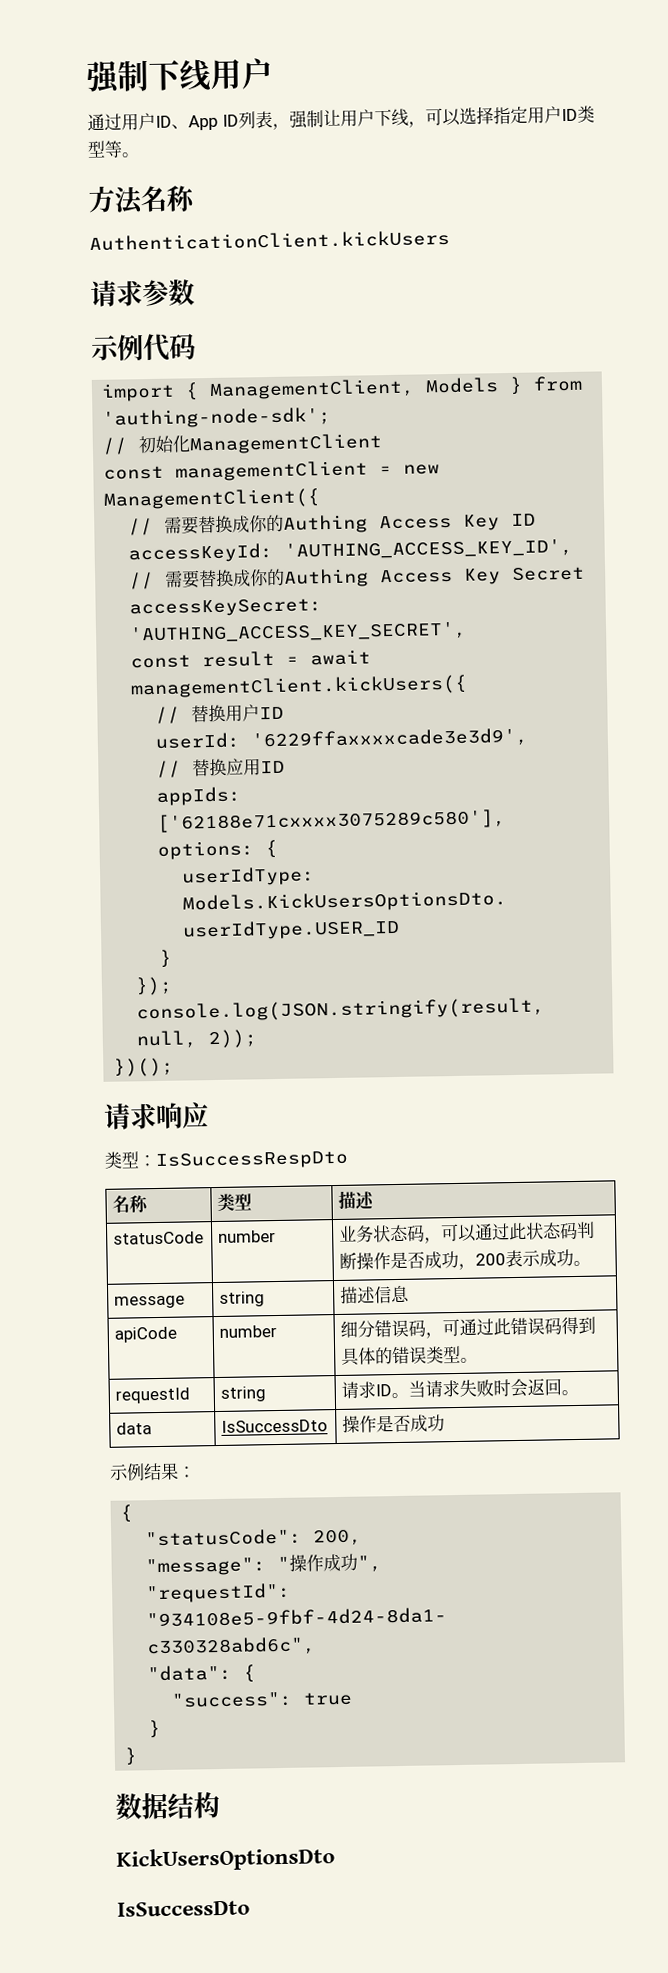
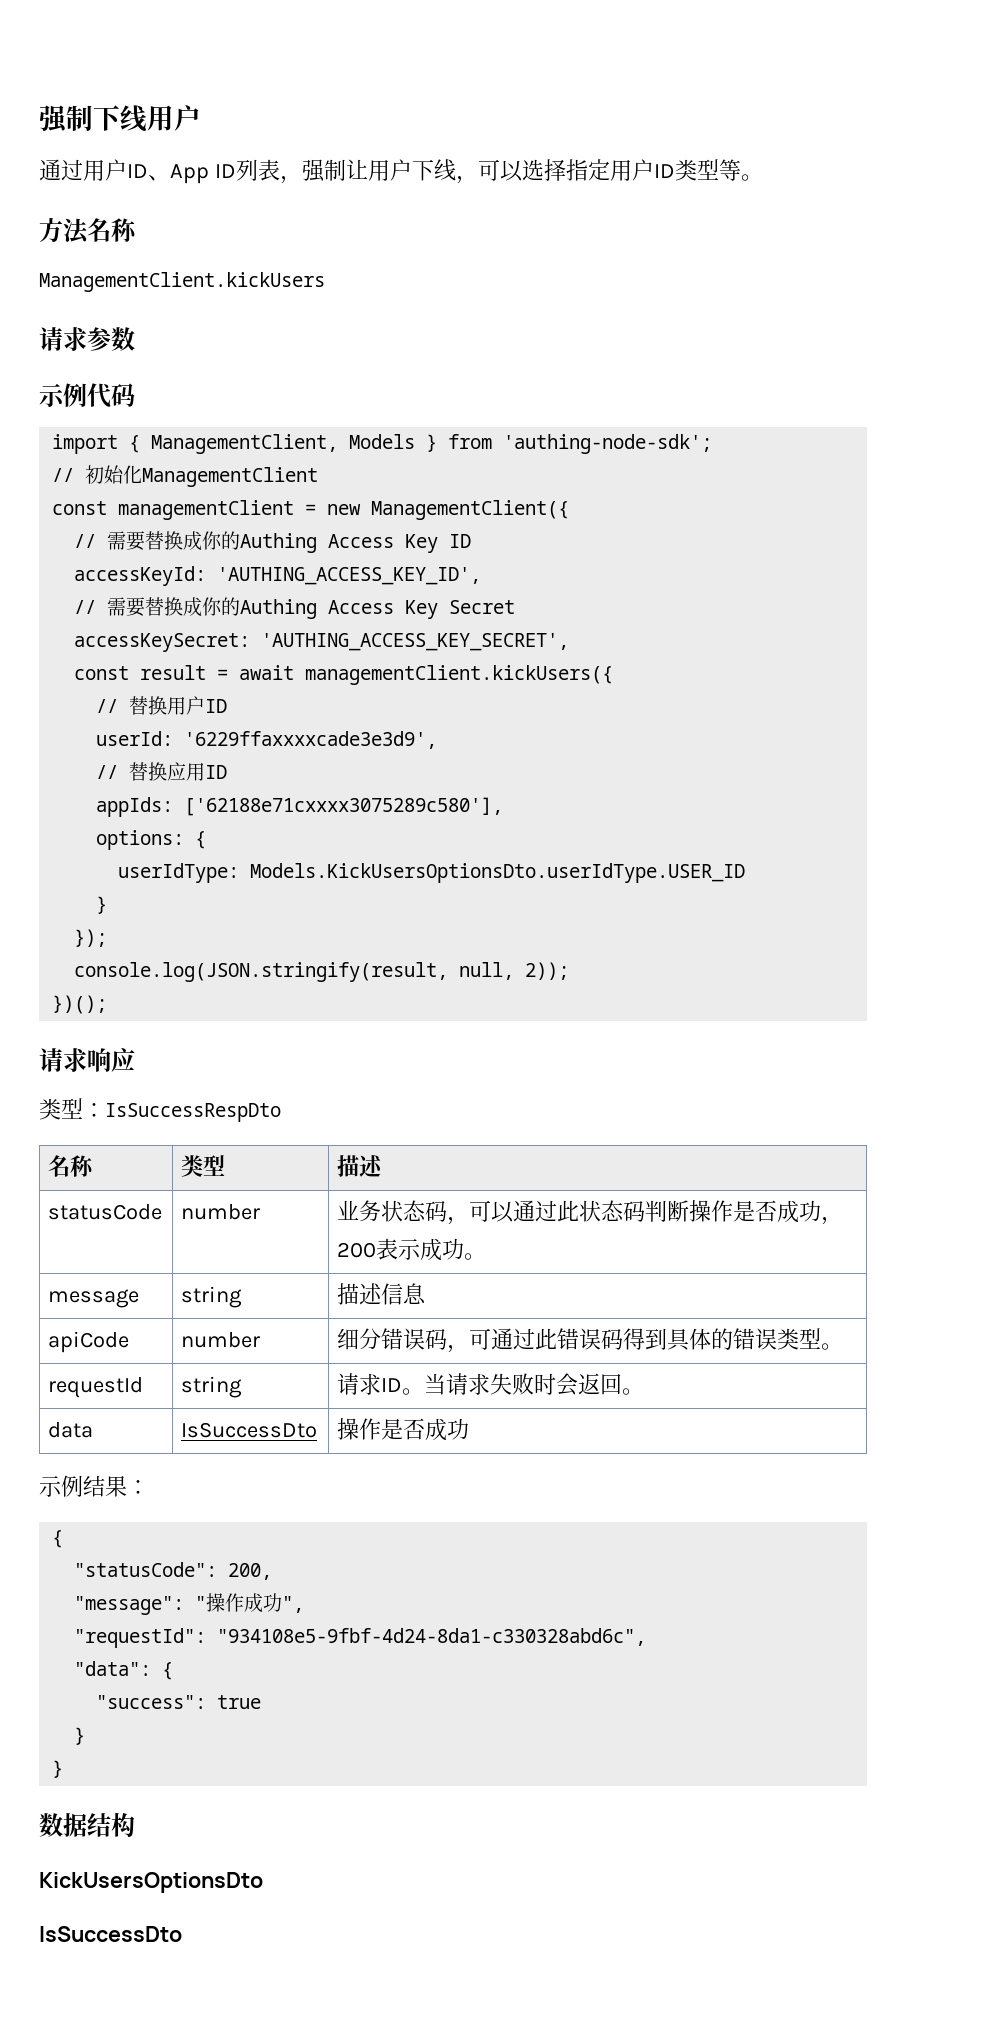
- AuthenticationClient.kickUsers
+ ManagementClient.kickUsers

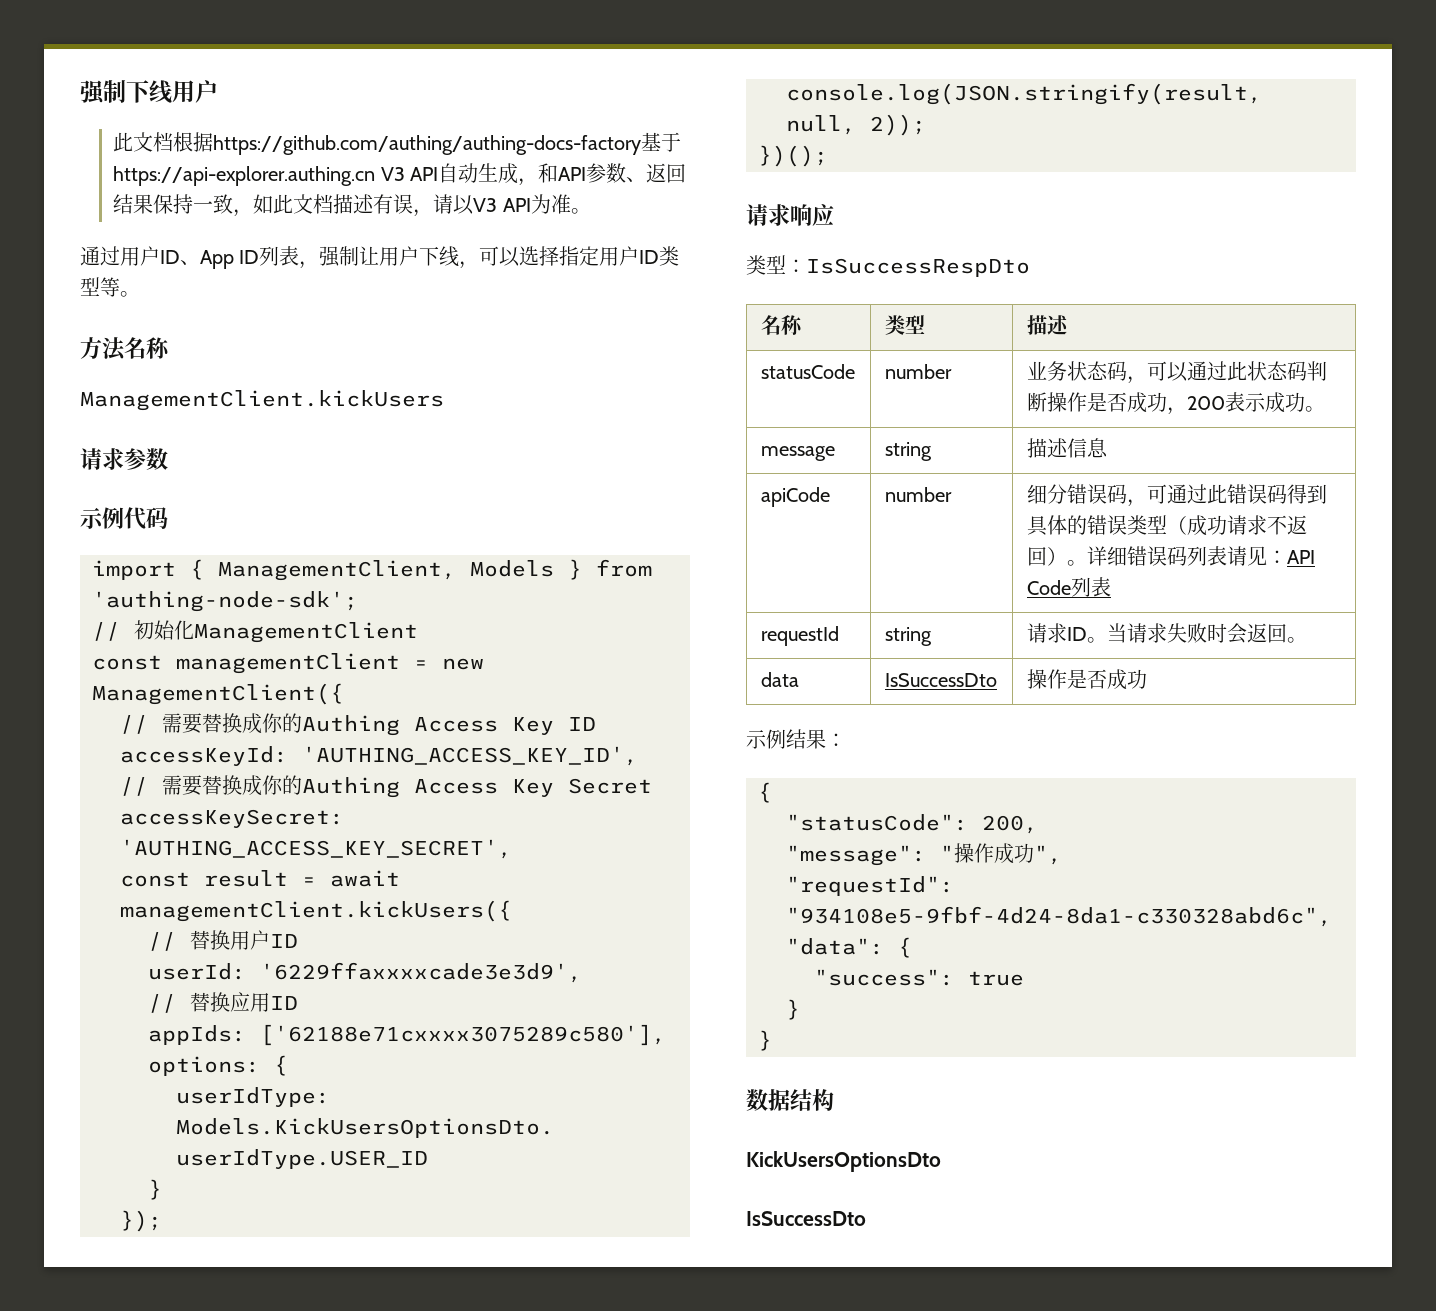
+ 此文档根据https://github.com/authing/authing-docs-factory基于https://api-explorer.authing.cn V3 API自动生成，和API参数、返回结果保持一致，如此文档描述有误，请以V3 API为准。
- apiCode | number | 细分错误码，可通过此错误码得到具体的错误类型。
+ apiCode | number | 细分错误码，可通过此错误码得到具体的错误类型（成功请求不返回）。详细错误码列表请见：API Code列表

